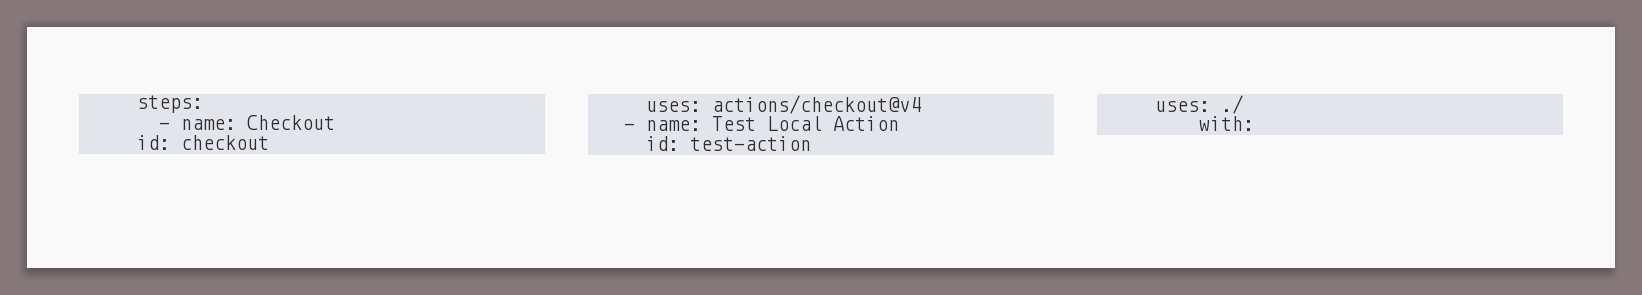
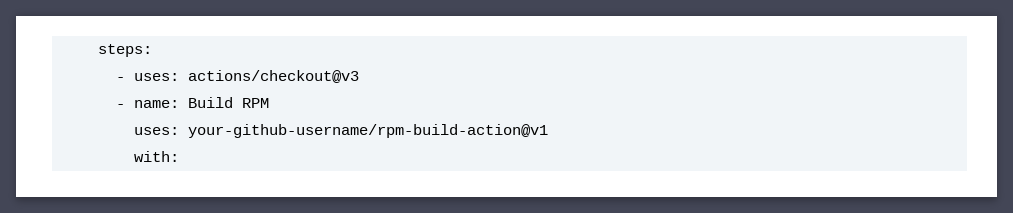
- - name: Checkout
- id: checkout
- uses: actions/checkout@v4
- - name: Test Local Action
- id: test-action
- uses: ./
+ - uses: actions/checkout@v3
+ - name: Build RPM
+ uses: your-github-username/rpm-build-action@v1

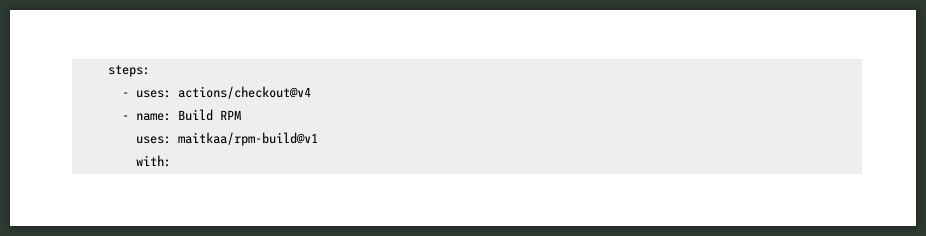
- - uses: actions/checkout@v3
+ - uses: actions/checkout@v4
- uses: your-github-username/rpm-build-action@v1
+ uses: maitkaa/rpm-build@v1

